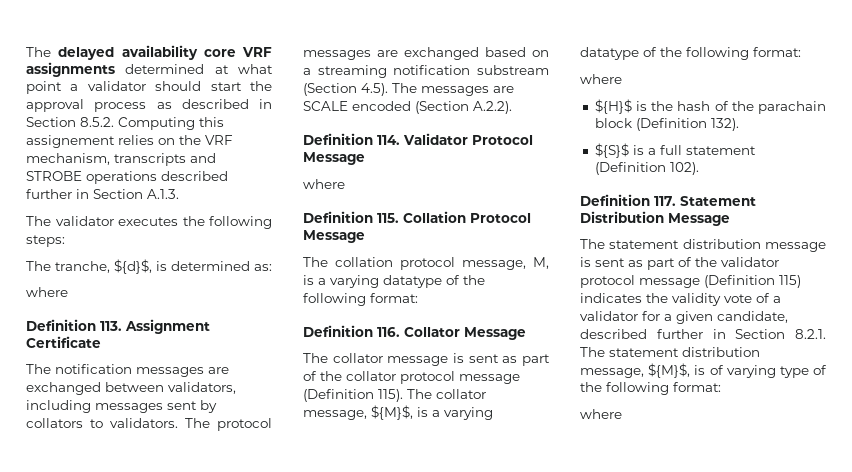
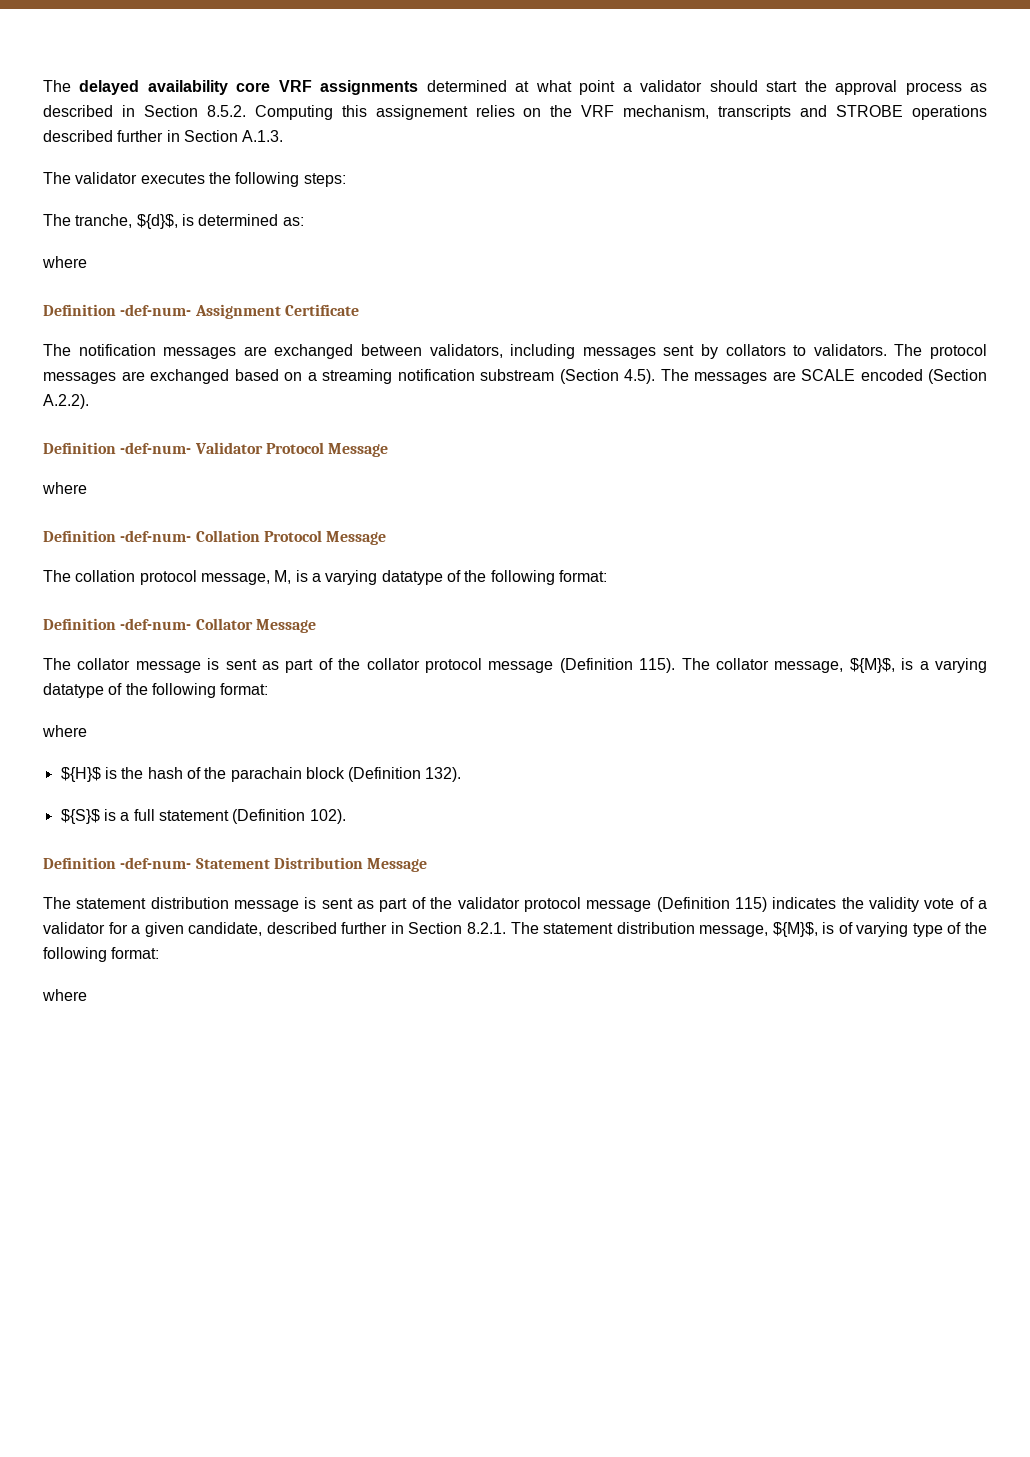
- Definition 113. Assignment Certificate
+ Definition -def-num- Assignment Certificate
- Definition 114. Validator Protocol Message
+ Definition -def-num- Validator Protocol Message
- Definition 115. Collation Protocol Message
+ Definition -def-num- Collation Protocol Message
- Definition 116. Collator Message
+ Definition -def-num- Collator Message
- Definition 117. Statement Distribution Message
+ Definition -def-num- Statement Distribution Message

